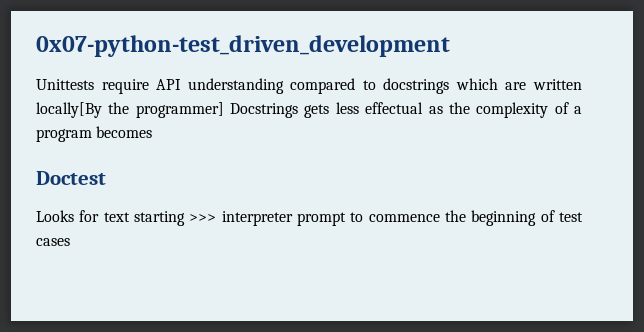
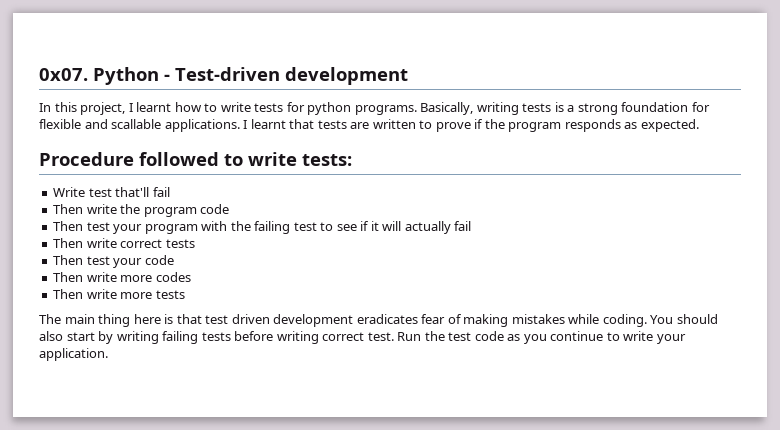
- 0x07-python-test_driven_development
- Unittests require API understanding compared to docstrings which are written locally[By the programmer] Docstrings gets less effectual as the complexity of a program becomes
- Doctest
- Looks for text starting >>> interpreter prompt to commence the beginning of test cases
+ 0x07. Python - Test-driven development
+ In this project, I learnt how to write tests for python programs. Basically, writing tests is a strong foundation for flexible and scallable applications. I learnt that tests are written to prove if the program responds as expected.
+ Procedure followed to write tests:
+ Write test that'll fail
+ Then write the program code
+ Then test your program with the failing test to see if it will actually fail
+ Then write correct tests
+ Then test your code
+ Then write more codes
+ Then write more tests
+ The main thing here is that test driven development eradicates fear of making mistakes while coding. You should also start by writing failing tests before writing correct test. Run the test code as you continue to write your application.

